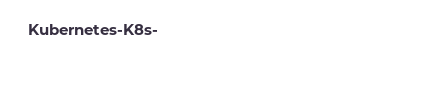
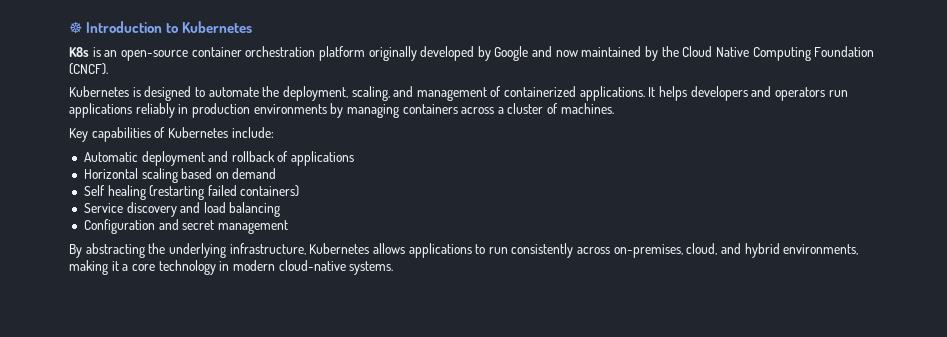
- Kubernetes-K8s-
+ ☸ Introduction to Kubernetes
+ K8s is an open-source container orchestration platform originally developed by Google and now maintained by the Cloud Native Computing Foundation (CNCF).
+ Kubernetes is designed to automate the deployment, scaling, and management of containerized applications. It helps developers and operators run applications reliably in production environments by managing containers across a cluster of machines.
+ Key capabilities of Kubernetes include:
+ Automatic deployment and rollback of applications
+ Horizontal scaling based on demand
+ Self healing (restarting failed containers)
+ Service discovery and load balancing
+ Configuration and secret management
+ By abstracting the underlying infrastructure, Kubernetes allows applications to run consistently across on-premises, cloud, and hybrid environments, making it a core technology in modern cloud-native systems.

